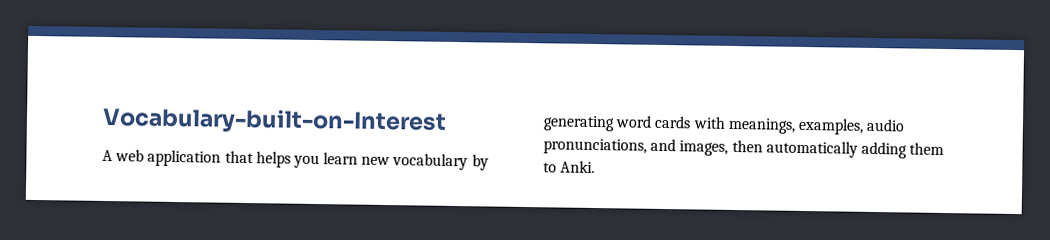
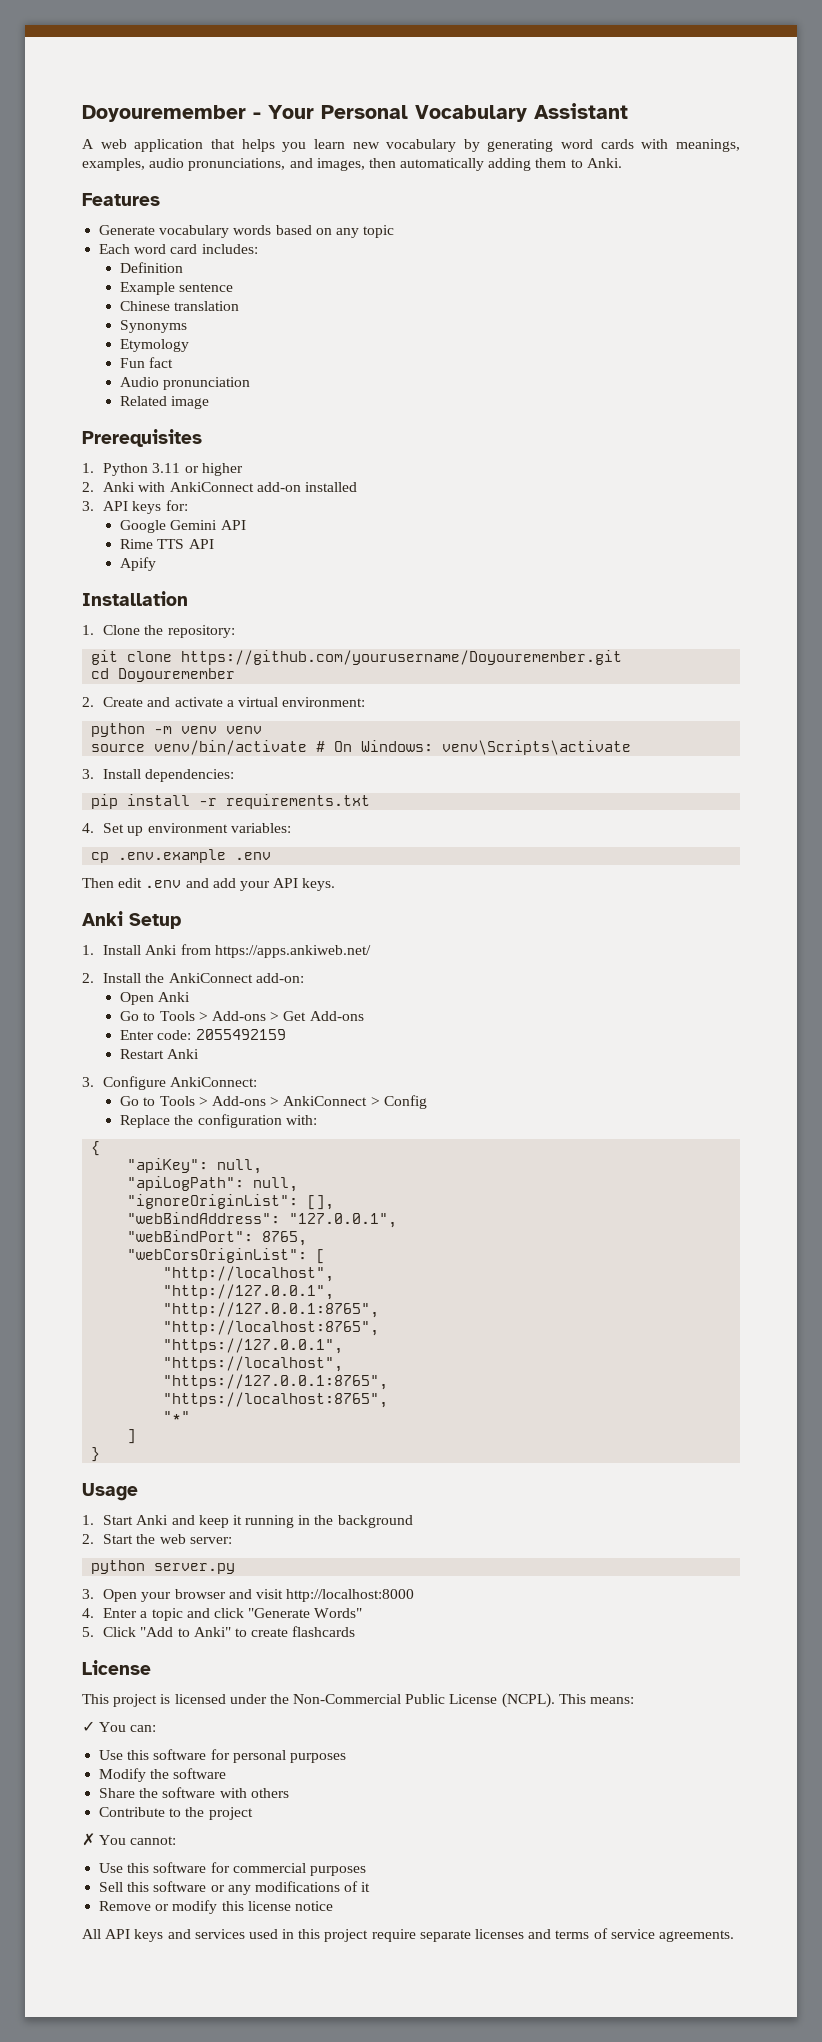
- Vocabulary-built-on-Interest
+ Doyouremember - Your Personal Vocabulary Assistant
+ Features
+ Generate vocabulary words based on any topic
+ Each word card includes:
+ Definition
+ Example sentence
+ Chinese translation
+ Synonyms
+ Etymology
+ Fun fact
+ Audio pronunciation
+ Related image
+ Prerequisites
+ 1. Python 3.11 or higher
+ 2. Anki with AnkiConnect add-on installed
+ 3. API keys for:
+ Google Gemini API
+ Rime TTS API
+ Apify
+ Installation
+ 1. Clone the repository:
+ git clone https://github.com/yourusername/Doyouremember.git
+ cd Doyouremember
+ 2. Create and activate a virtual environment:
+ python -m venv venv
+ source venv/bin/activate # On Windows: venv\Scripts\activate
+ 3. Install dependencies:
+ pip install -r requirements.txt
+ 4. Set up environment variables:
+ cp .env.example .env
+ Then edit .env and add your API keys.
+ Anki Setup
+ 1. Install Anki from https://apps.ankiweb.net/
+ 2. Install the AnkiConnect add-on:
+ Open Anki
+ Go to Tools > Add-ons > Get Add-ons
+ Enter code: 2055492159
+ Restart Anki
+ 3. Configure AnkiConnect:
+ Go to Tools > Add-ons > AnkiConnect > Config
+ Replace the configuration with:
+ {
+ "apiKey": null,
+ "apiLogPath": null,
+ "ignoreOriginList": [],
+ "webBindAddress": "127.0.0.1",
+ "webBindPort": 8765,
+ "webCorsOriginList": [
+ "http://localhost",
+ "http://127.0.0.1",
+ "http://127.0.0.1:8765",
+ "http://localhost:8765",
+ "https://127.0.0.1",
+ "https://localhost",
+ "https://127.0.0.1:8765",
+ "https://localhost:8765",
+ "*"
+ ]
+ }
+ Usage
+ 1. Start Anki and keep it running in the background
+ 2. Start the web server:
+ python server.py
+ 3. Open your browser and visit http://localhost:8000
+ 4. Enter a topic and click "Generate Words"
+ 5. Click "Add to Anki" to create flashcards
+ License
+ This project is licensed under the Non-Commercial Public License (NCPL). This means:
+ ✓ You can:
+ Use this software for personal purposes
+ Modify the software
+ Share the software with others
+ Contribute to the project
+ ✗ You cannot:
+ Use this software for commercial purposes
+ Sell this software or any modifications of it
+ Remove or modify this license notice
+ All API keys and services used in this project require separate licenses and terms of service agreements.

